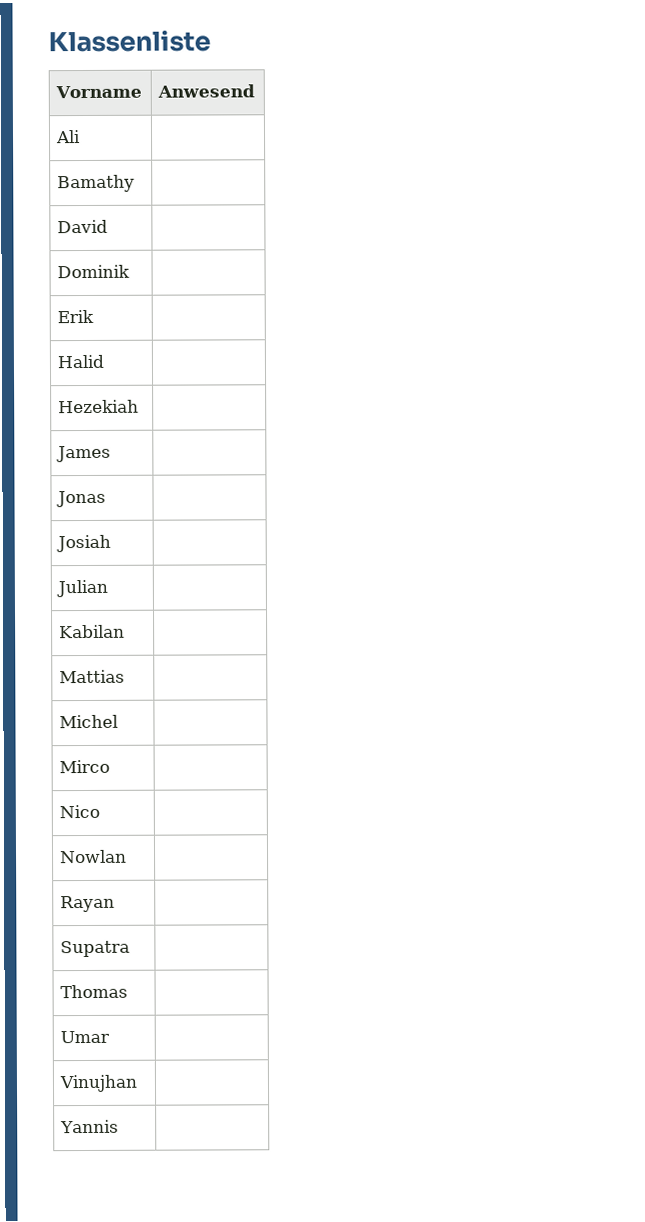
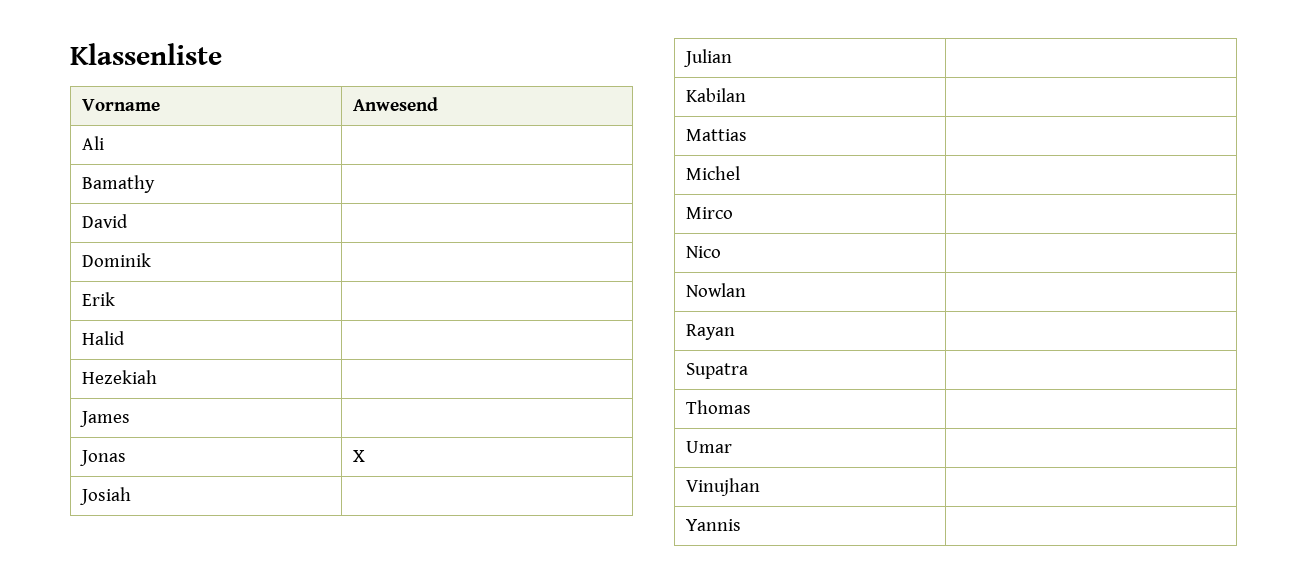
- Jonas |
+ Jonas | X

